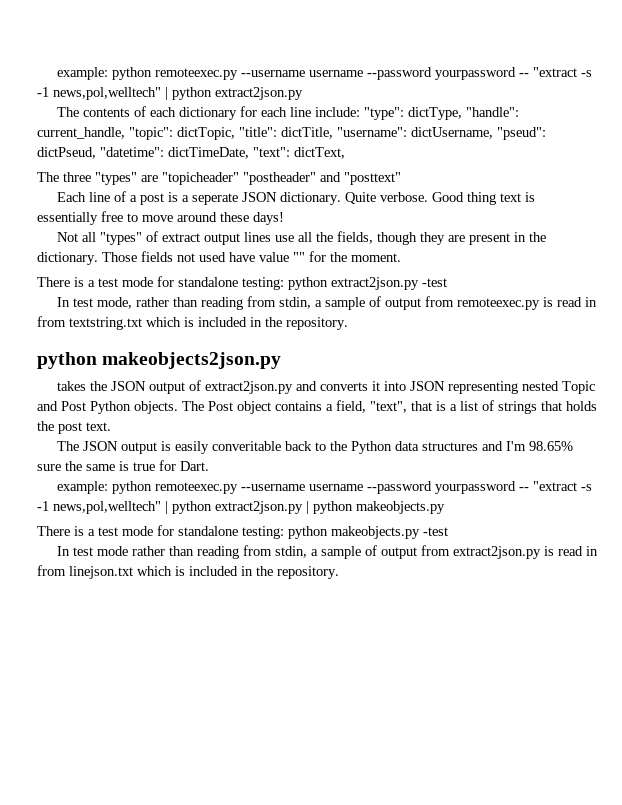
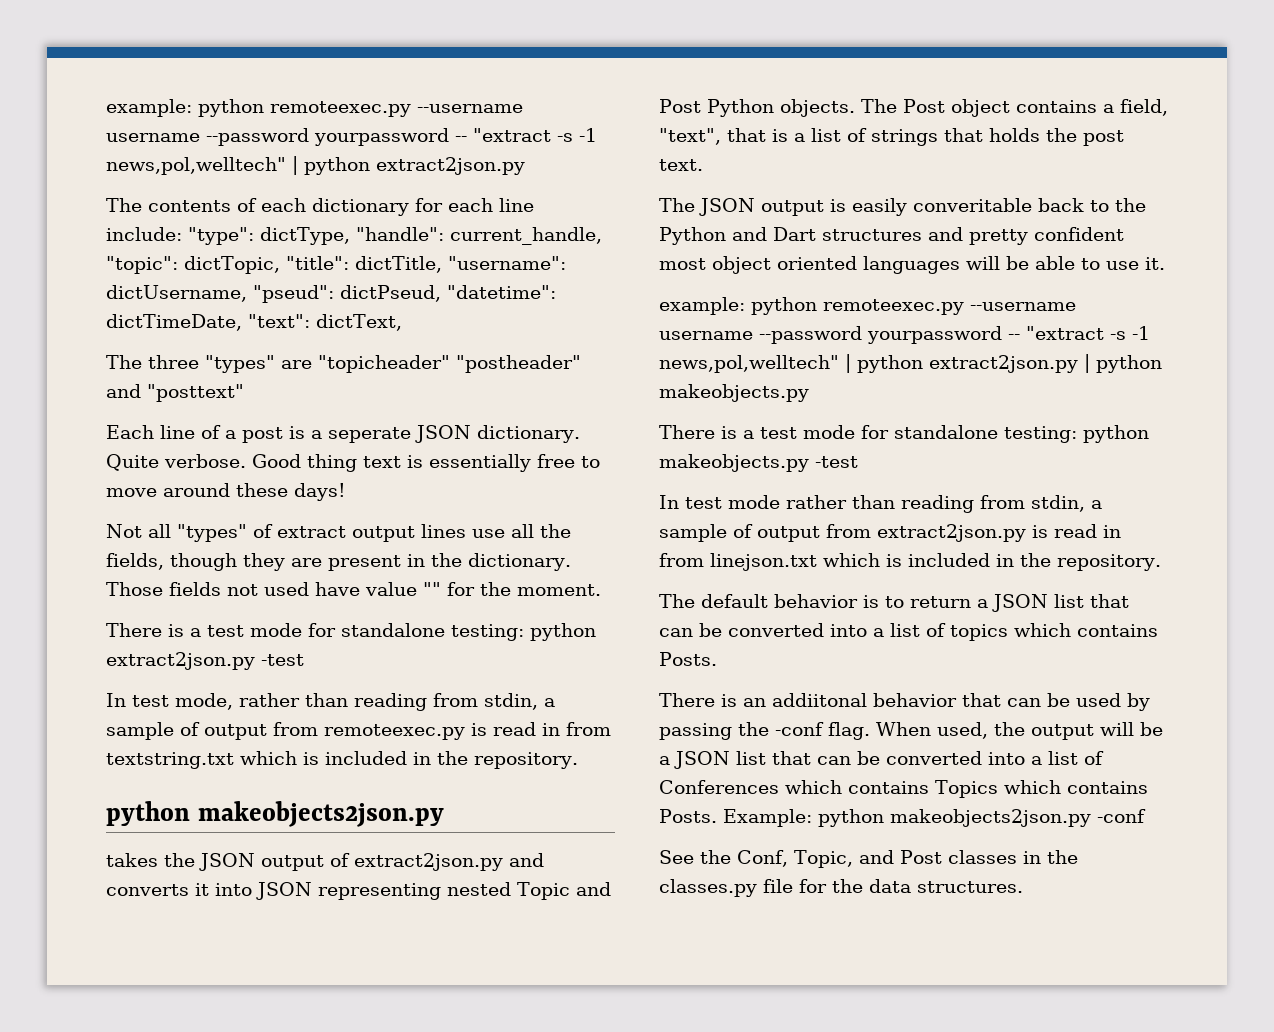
- The JSON output is easily converitable back to the Python data structures and I'm 98.65% sure the same is true for Dart.
+ The JSON output is easily converitable back to the Python and Dart structures and pretty confident most object oriented languages will be able to use it.
+ The default behavior is to return a JSON list that can be converted into a list of topics which contains Posts.
+ There is an addiitonal behavior that can be used by passing the -conf flag. When used, the output will be a JSON list that can be converted into a list of Conferences which contains Topics which contains Posts. Example: python makeobjects2json.py -conf
+ See the Conf, Topic, and Post classes in the classes.py file for the data structures.

